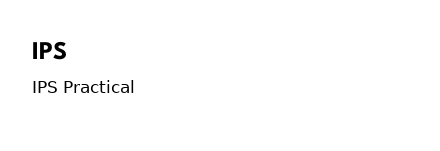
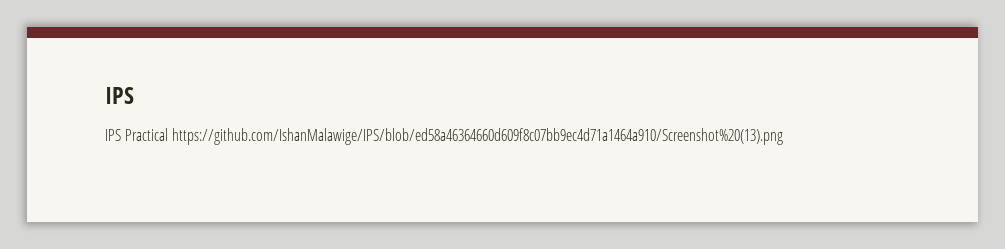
- IPS Practical
+ IPS Practical https://github.com/IshanMalawige/IPS/blob/ed58a46364660d609f8c07bb9ec4d71a1464a910/Screenshot%20(13).png

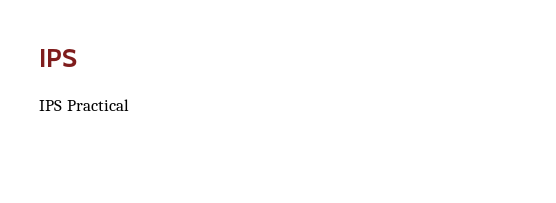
- IPS Practical https://github.com/IshanMalawige/IPS/blob/ed58a46364660d609f8c07bb9ec4d71a1464a910/Screenshot%20(13).png
+ IPS Practical

